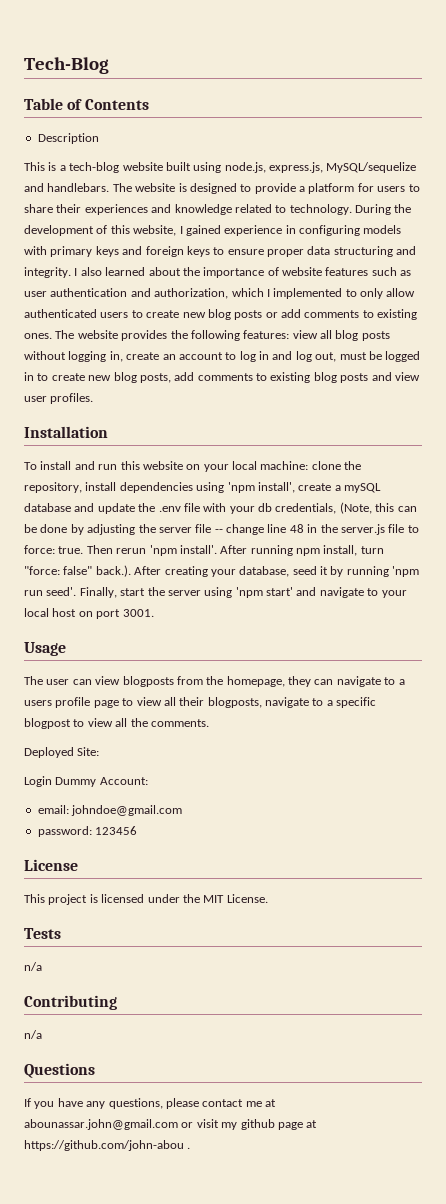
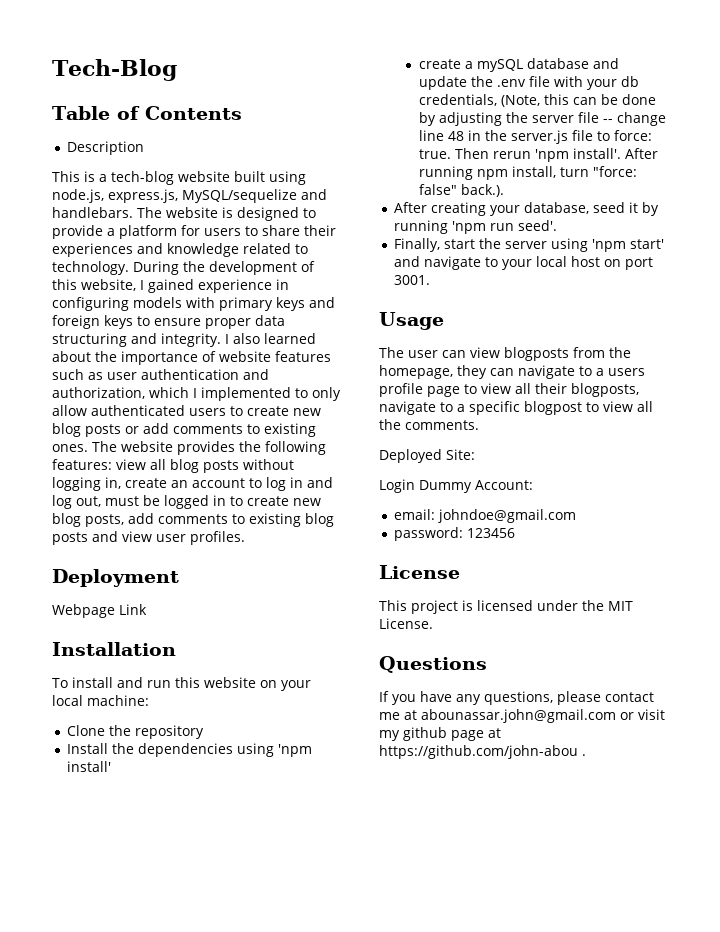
+ Deployment
+ Webpage Link
- To install and run this website on your local machine: clone the repository, install dependencies using 'npm install', create a mySQL database and update the .env file with your db credentials, (Note, this can be done by adjusting the server file -- change line 48 in the server.js file to force: true.
+ To install and run this website on your local machine:
+ Clone the repository
+ Install the dependencies using 'npm install'
+ create a mySQL database and update the .env file with your db credentials, (Note, this can be done by adjusting the server file -- change line 48 in the server.js file to force: true.
- After running npm install, turn "force: false" back.). After creating your database, seed it by running 'npm run seed'. Finally, start the server using 'npm start' and navigate to your local host on port 3001.
+ After running npm install, turn "force: false" back.).
+ After creating your database, seed it by running 'npm run seed'.
+ Finally, start the server using 'npm start' and navigate to your local host on port 3001.
- Tests
- n/a
- Contributing
- n/a

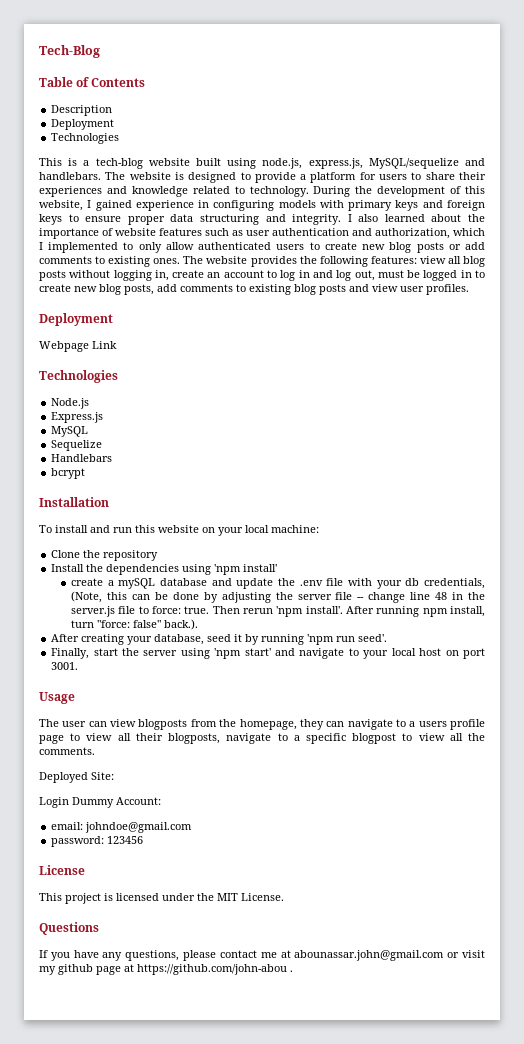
  Description
+ Deployment
+ Technologies
  Webpage Link
+ Technologies
+ Node.js
+ Express.js
+ MySQL
+ Sequelize
+ Handlebars
+ bcrypt

